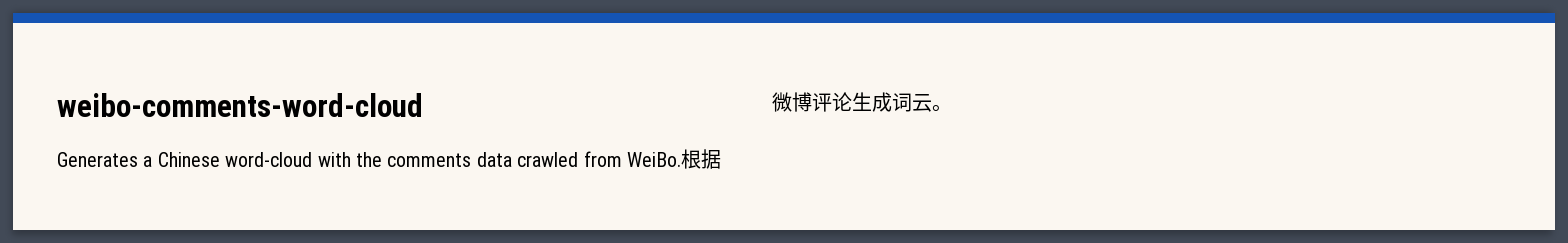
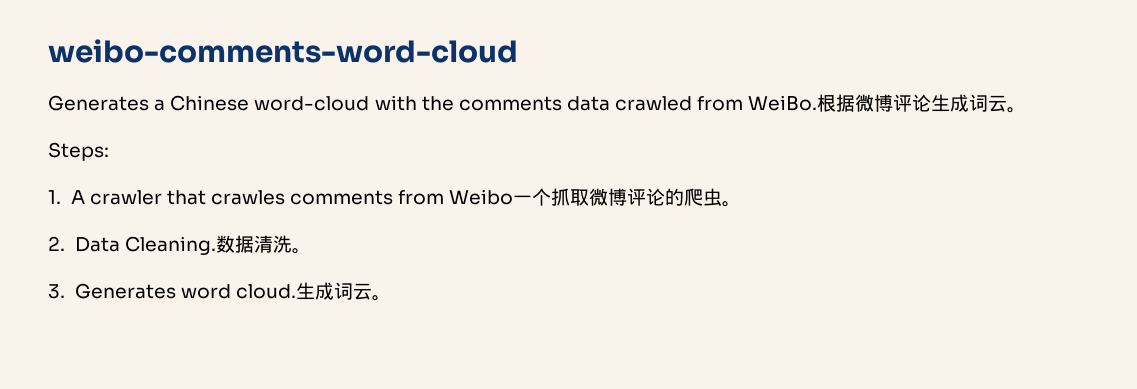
+ Steps:
+ 1. A crawler that crawles comments from Weibo一个抓取微博评论的爬虫。
+ 2. Data Cleaning.数据清洗。
+ 3. Generates word cloud.生成词云。

